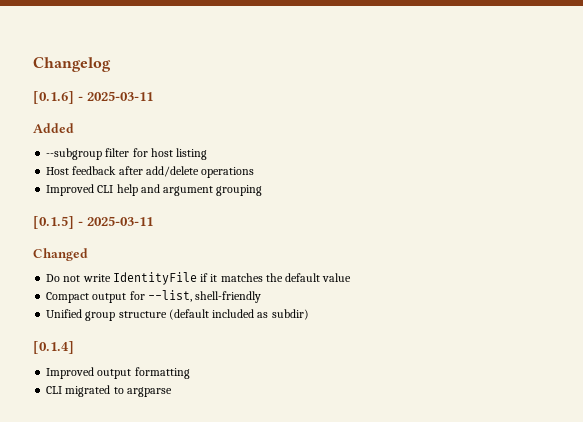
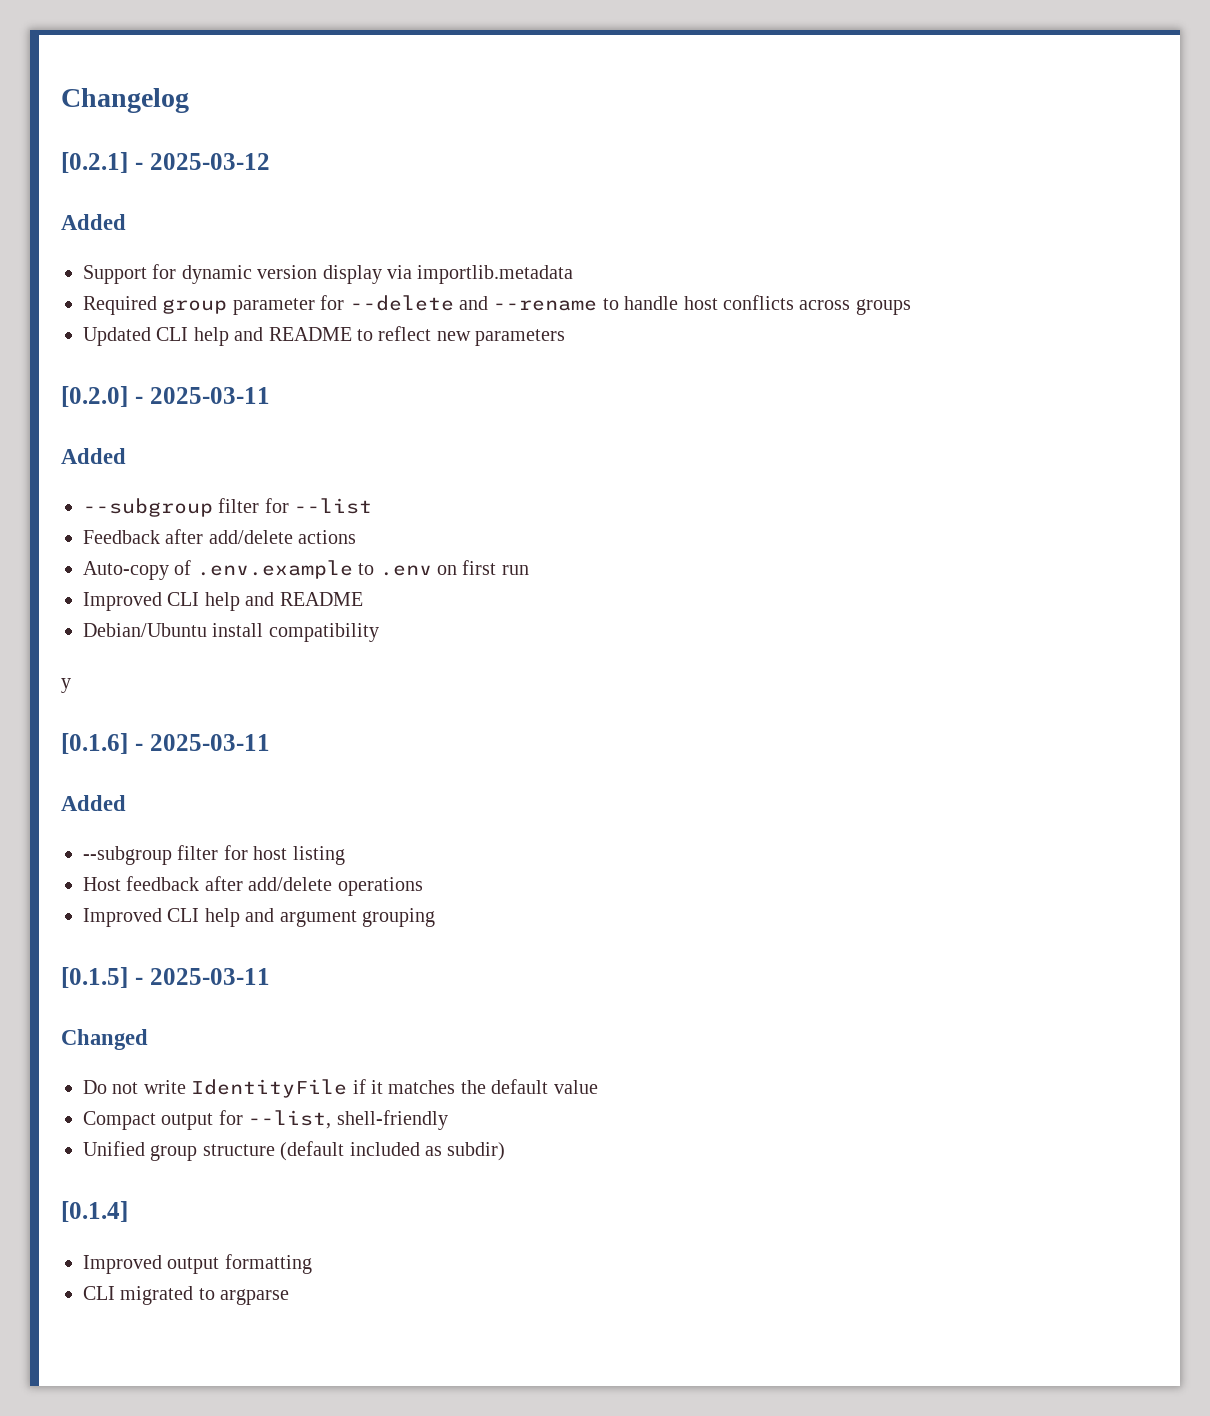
+ [0.2.1] - 2025-03-12
+ Added
+ Support for dynamic version display via importlib.metadata
+ Required group parameter for --delete and --rename to handle host conflicts across groups
+ Updated CLI help and README to reflect new parameters
+ [0.2.0] - 2025-03-11
+ Added
+ --subgroup filter for --list
+ Feedback after add/delete actions
+ Auto-copy of .env.example to .env on first run
+ Improved CLI help and README
+ Debian/Ubuntu install compatibility
+ y

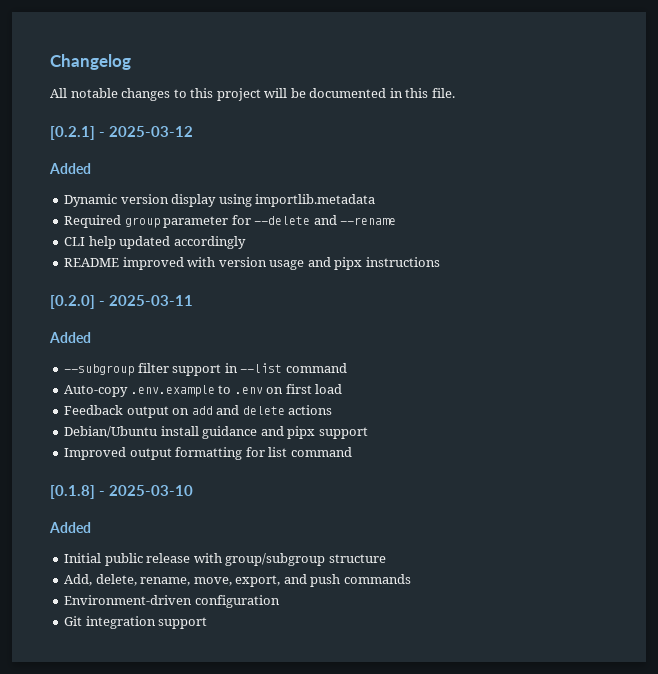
+ All notable changes to this project will be documented in this file.
- Support for dynamic version display via importlib.metadata
+ Dynamic version display using importlib.metadata
- Required group parameter for --delete and --rename to handle host conflicts across groups
- Updated CLI help and README to reflect new parameters
+ Required group parameter for --delete and --rename
+ CLI help updated accordingly
+ README improved with version usage and pipx instructions
- --subgroup filter for --list
- Feedback after add/delete actions
+ --subgroup filter support in --list command
- Auto-copy of .env.example to .env on first run
- Improved CLI help and README
- Debian/Ubuntu install compatibility
- y
- [0.1.6] - 2025-03-11
+ Auto-copy .env.example to .env on first load
+ Feedback output on add and delete actions
+ Debian/Ubuntu install guidance and pipx support
+ Improved output formatting for list command
+ [0.1.8] - 2025-03-10
  Added
- --subgroup filter for host listing
- Host feedback after add/delete operations
- Improved CLI help and argument grouping
- [0.1.5] - 2025-03-11
- Changed
- Do not write IdentityFile if it matches the default value
- Compact output for --list, shell-friendly
- Unified group structure (default included as subdir)
- [0.1.4]
- Improved output formatting
- CLI migrated to argparse
+ Initial public release with group/subgroup structure
+ Add, delete, rename, move, export, and push commands
+ Environment-driven configuration
+ Git integration support

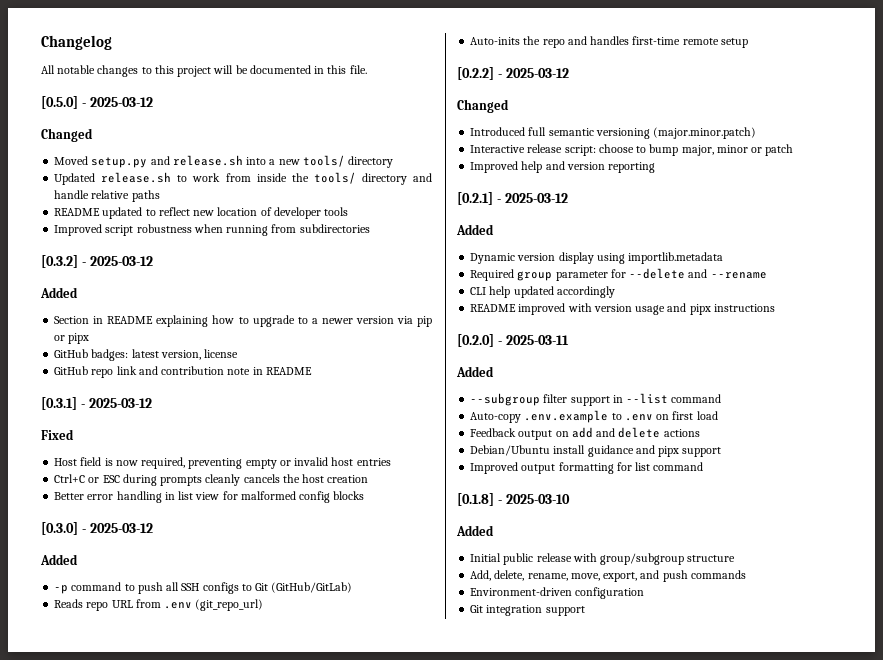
+ [0.5.0] - 2025-03-12
+ Changed
+ Moved setup.py and release.sh into a new tools/ directory
+ Updated release.sh to work from inside the tools/ directory and handle relative paths
+ README updated to reflect new location of developer tools
+ Improved script robustness when running from subdirectories
+ [0.3.2] - 2025-03-12
+ Added
+ Section in README explaining how to upgrade to a newer version via pip or pipx
+ GitHub badges: latest version, license
+ GitHub repo link and contribution note in README
+ [0.3.1] - 2025-03-12
+ Fixed
+ Host field is now required, preventing empty or invalid host entries
+ Ctrl+C or ESC during prompts cleanly cancels the host creation
+ Better error handling in list view for malformed config blocks
+ [0.3.0] - 2025-03-12
+ Added
+ -p command to push all SSH configs to Git (GitHub/GitLab)
+ Reads repo URL from .env (git_repo_url)
+ Auto-inits the repo and handles first-time remote setup
+ [0.2.2] - 2025-03-12
+ Changed
+ Introduced full semantic versioning (major.minor.patch)
+ Interactive release script: choose to bump major, minor or patch
+ Improved help and version reporting

